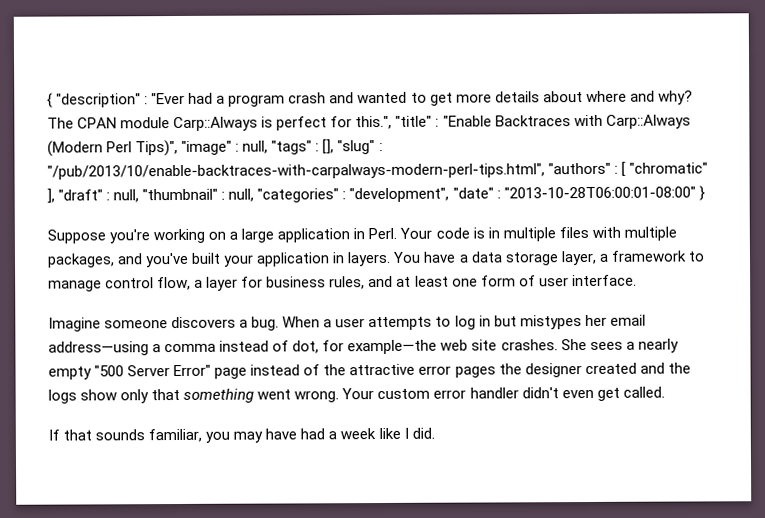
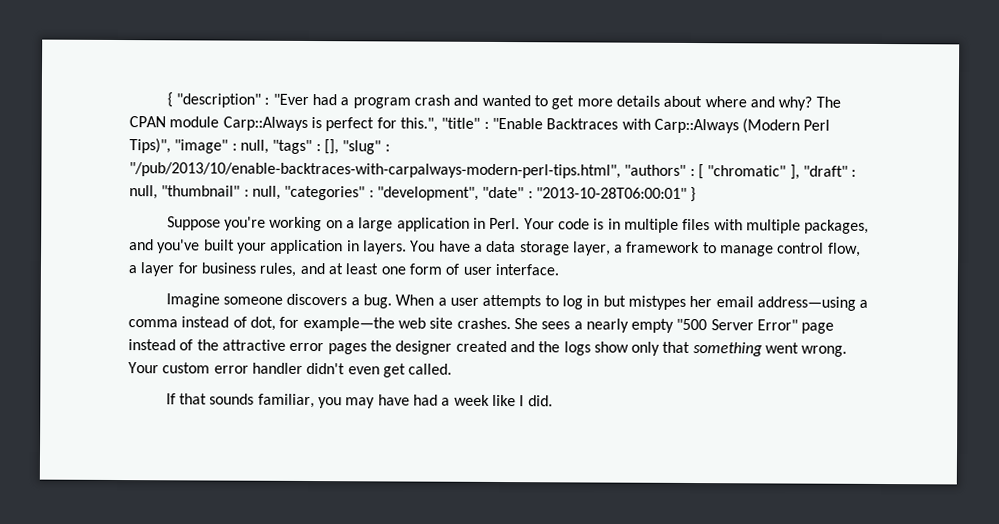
- The CPAN module Carp::Always is perfect for this.", "title" : "Enable Backtraces with Carp::Always (Modern Perl Tips)", "image" : null, "tags" : [], "slug" : "/pub/2013/10/enable-backtraces-with-carpalways-modern-perl-tips.html", "authors" : [ "chromatic" ], "draft" : null, "thumbnail" : null, "categories" : "development", "date" : "2013-10-28T06:00:01-08:00" }
+ The CPAN module Carp::Always is perfect for this.", "title" : "Enable Backtraces with Carp::Always (Modern Perl Tips)", "image" : null, "tags" : [], "slug" : "/pub/2013/10/enable-backtraces-with-carpalways-modern-perl-tips.html", "authors" : [ "chromatic" ], "draft" : null, "thumbnail" : null, "categories" : "development", "date" : "2013-10-28T06:00:01" }

